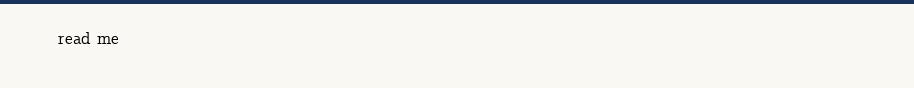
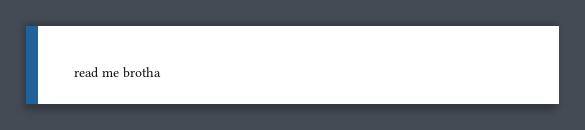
- read me
+ read me brotha

